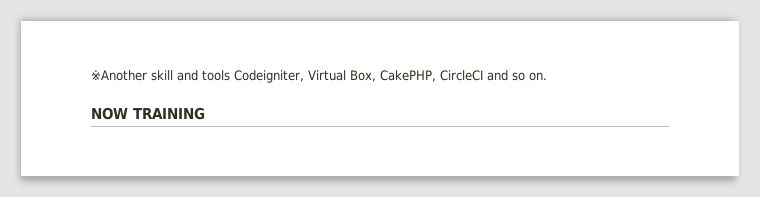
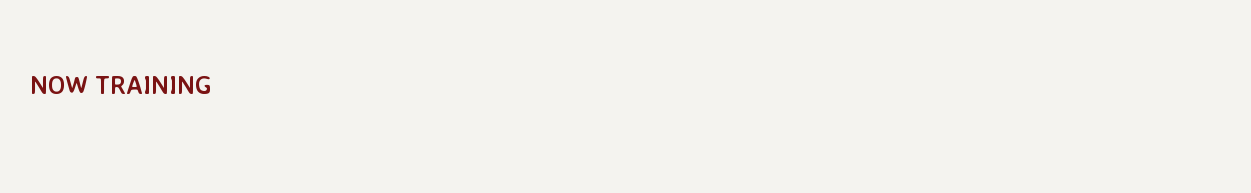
- ※Another skill and tools Codeigniter, Virtual Box, CakePHP, CircleCI and so on.

